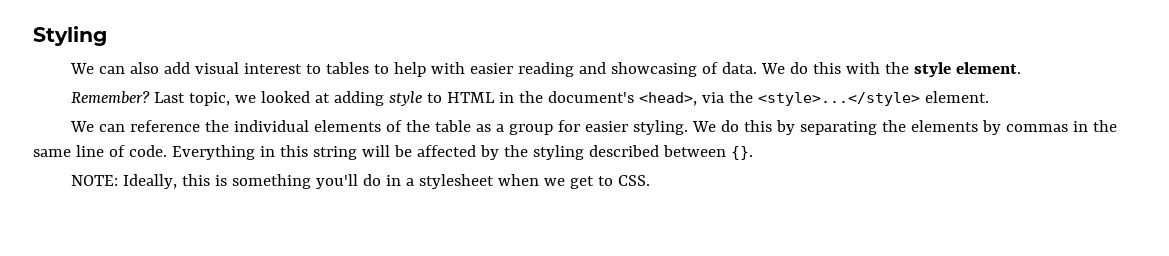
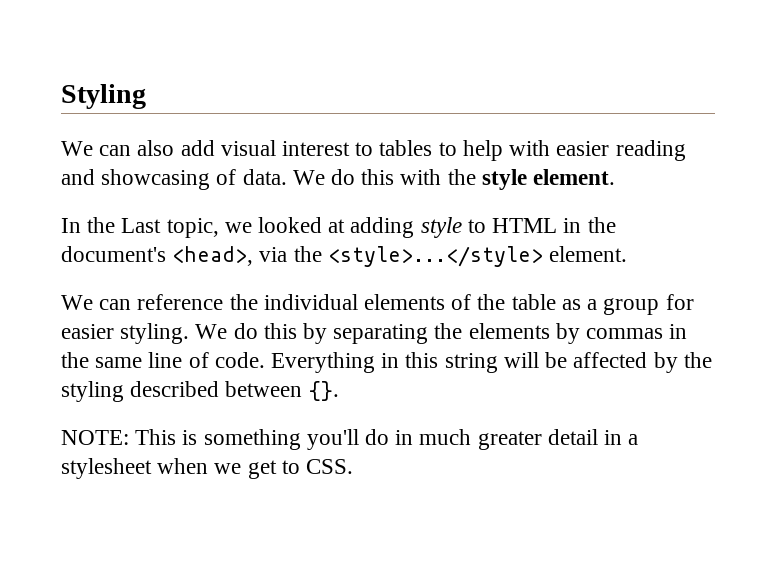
- Remember? Last topic, we looked at adding style to HTML in the document's <head>, via the <style>...</style> element.
+ In the Last topic, we looked at adding style to HTML in the document's <head>, via the <style>...</style> element.
- NOTE: Ideally, this is something you'll do in a stylesheet when we get to CSS.
+ NOTE: This is something you'll do in much greater detail in a stylesheet when we get to CSS.

